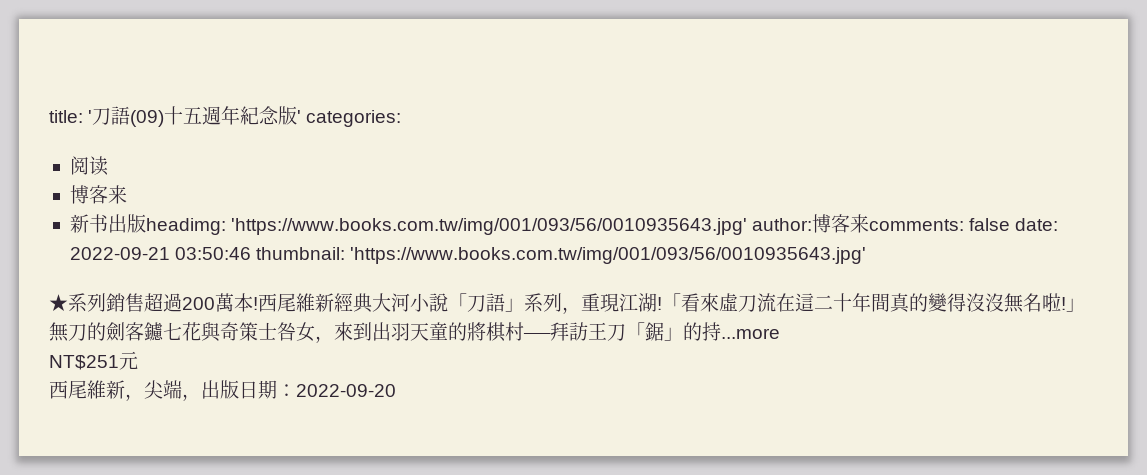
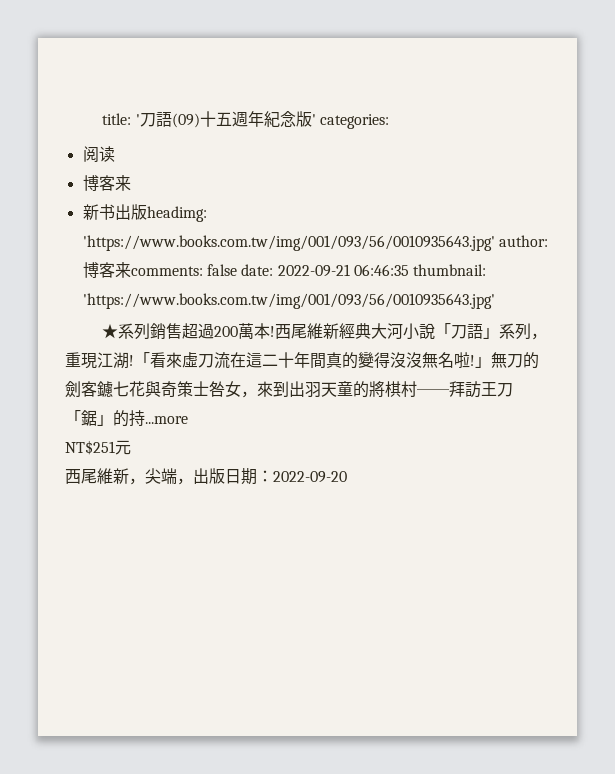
- 新书出版headimg: 'https://www.books.com.tw/img/001/093/56/0010935643.jpg' author:博客来comments: false date: 2022-09-21 03:50:46 thumbnail: 'https://www.books.com.tw/img/001/093/56/0010935643.jpg'
+ 新书出版headimg: 'https://www.books.com.tw/img/001/093/56/0010935643.jpg' author:博客来comments: false date: 2022-09-21 06:46:35 thumbnail: 'https://www.books.com.tw/img/001/093/56/0010935643.jpg'

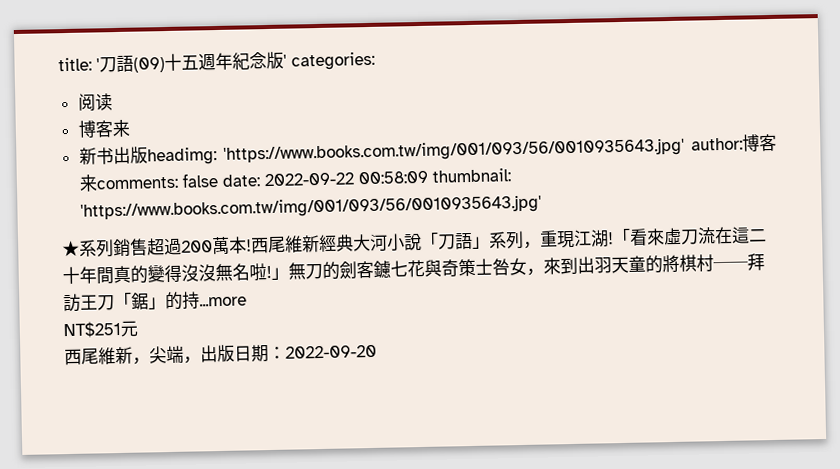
- 新书出版headimg: 'https://www.books.com.tw/img/001/093/56/0010935643.jpg' author:博客来comments: false date: 2022-09-21 06:46:35 thumbnail: 'https://www.books.com.tw/img/001/093/56/0010935643.jpg'
+ 新书出版headimg: 'https://www.books.com.tw/img/001/093/56/0010935643.jpg' author:博客来comments: false date: 2022-09-22 00:58:09 thumbnail: 'https://www.books.com.tw/img/001/093/56/0010935643.jpg'

